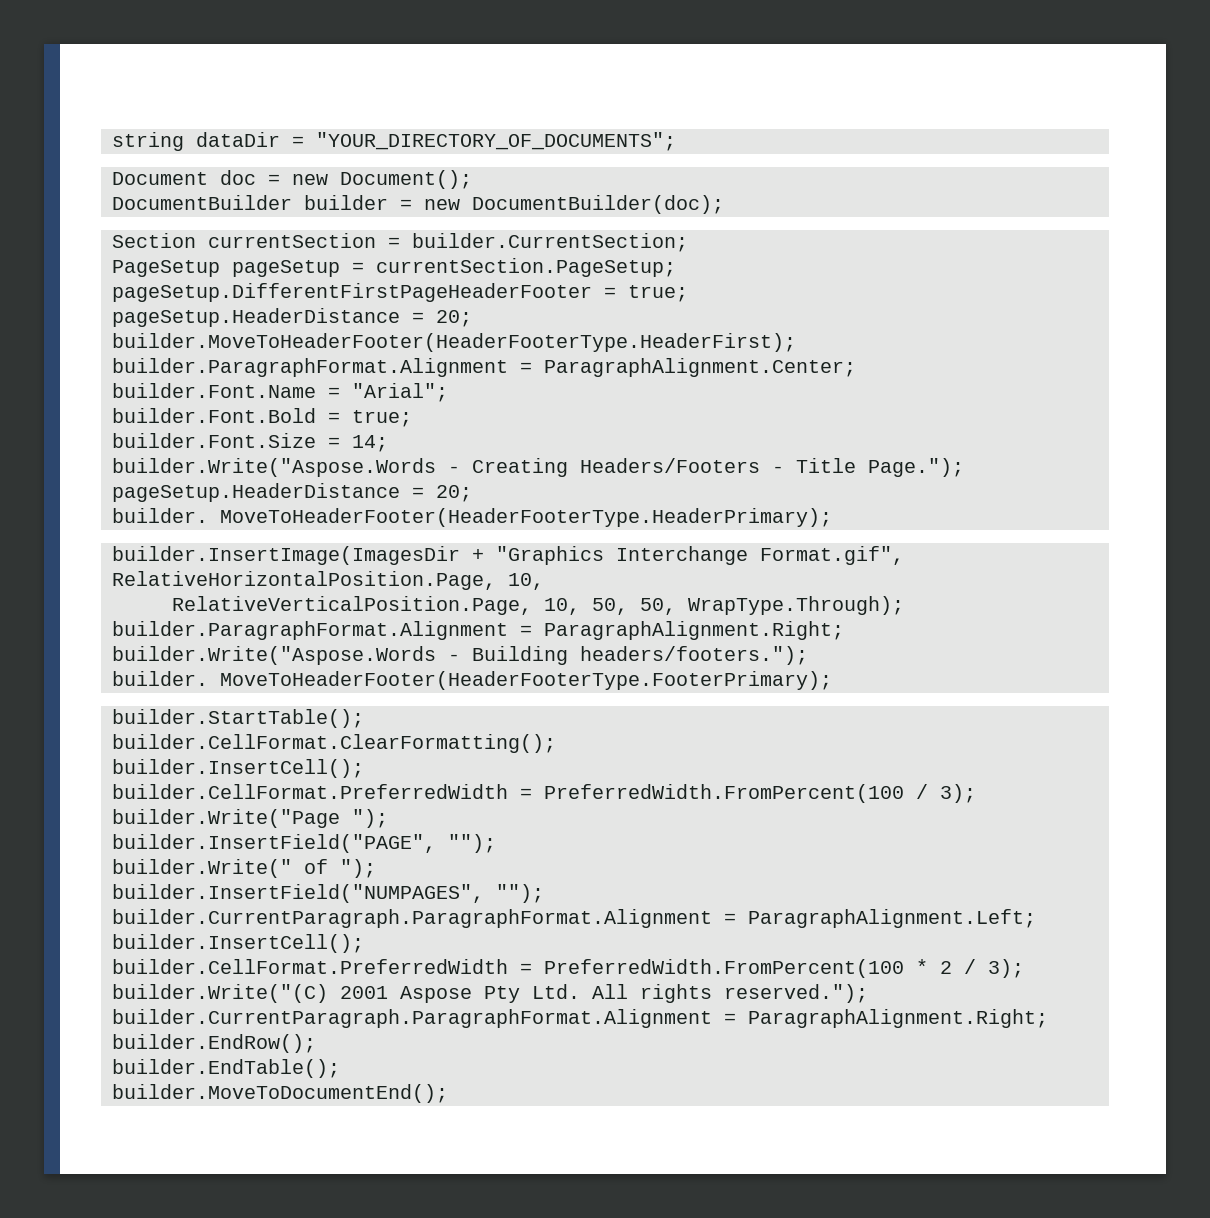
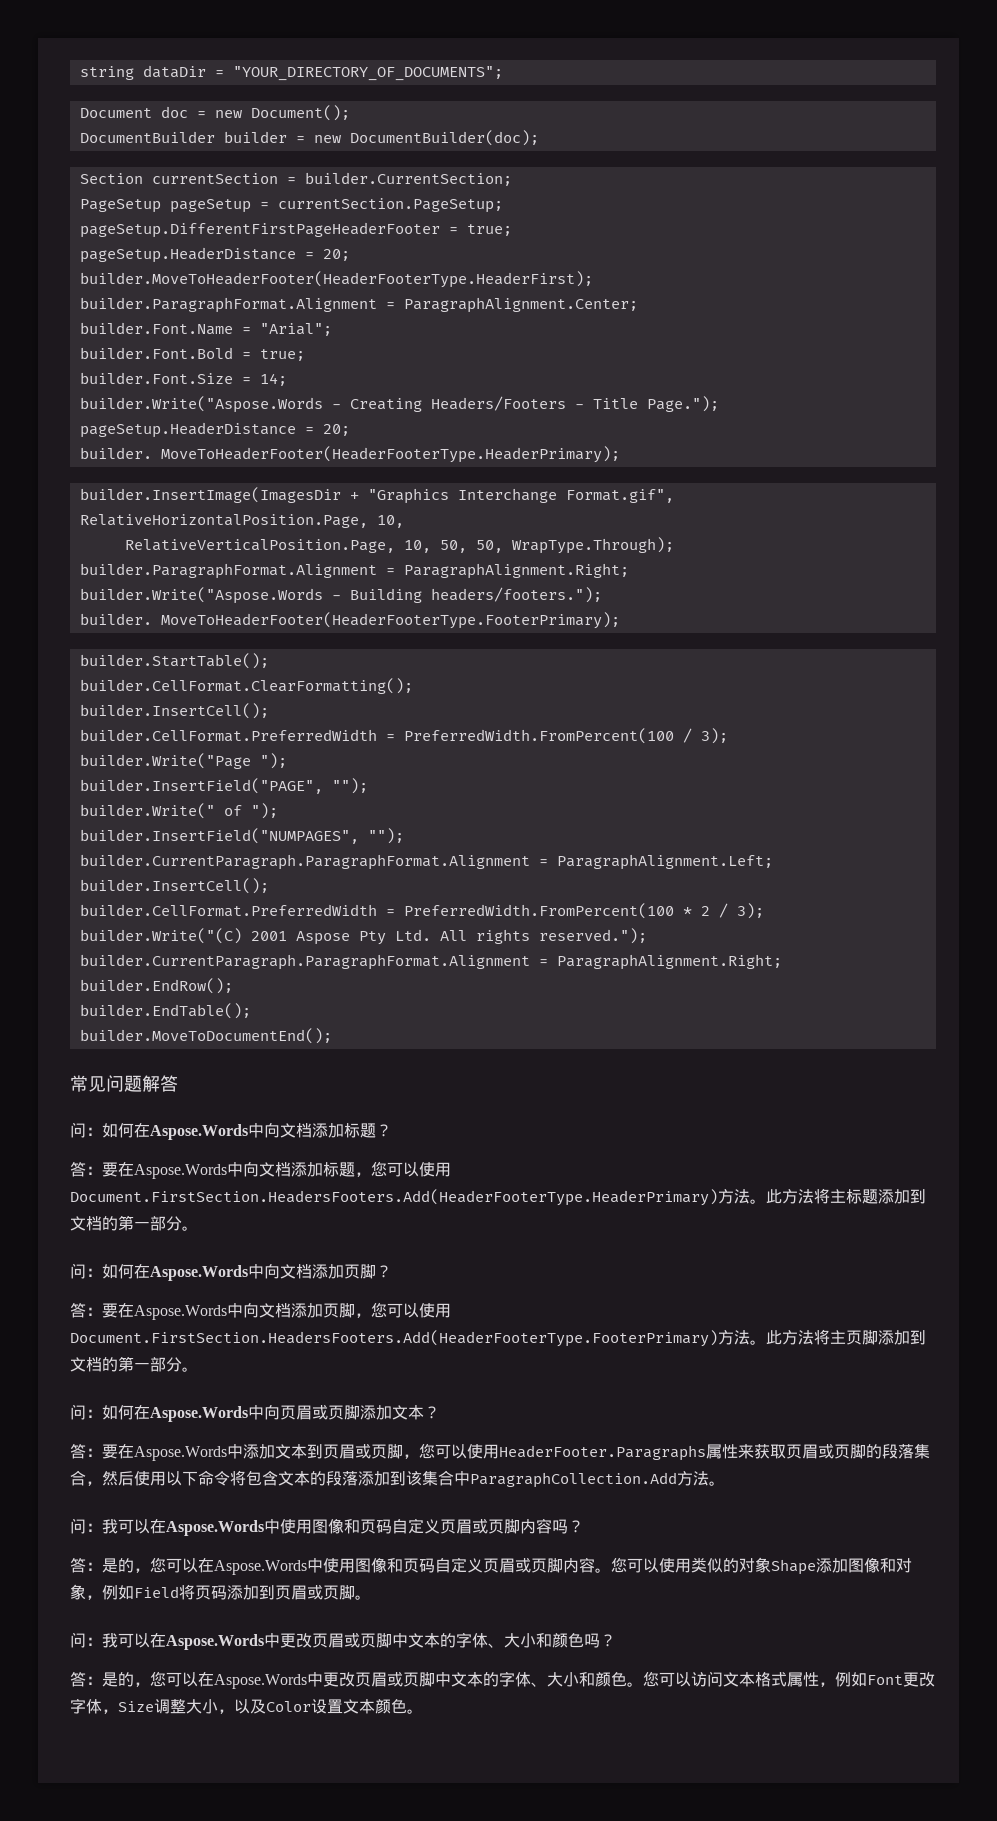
+ 常见问题解答
+ 问：如何在Aspose.Words中向文档添加标题？
+ 答：要在Aspose.Words中向文档添加标题，您可以使用Document.FirstSection.HeadersFooters.Add(HeaderFooterType.HeaderPrimary)方法。此方法将主标题添加到文档的第一部分。
+ 问：如何在Aspose.Words中向文档添加页脚？
+ 答：要在Aspose.Words中向文档添加页脚，您可以使用Document.FirstSection.HeadersFooters.Add(HeaderFooterType.FooterPrimary)方法。此方法将主页脚添加到文档的第一部分。
+ 问：如何在Aspose.Words中向页眉或页脚添加文本？
+ 答：要在Aspose.Words中添加文本到页眉或页脚，您可以使用HeaderFooter.Paragraphs属性来获取页眉或页脚的段落集合，然后使用以下命令将包含文本的段落添加到该集合中ParagraphCollection.Add方法。
+ 问：我可以在Aspose.Words中使用图像和页码自定义页眉或页脚内容吗？
+ 答：是的，您可以在Aspose.Words中使用图像和页码自定义页眉或页脚内容。您可以使用类似的对象Shape添加图像和对象，例如Field将页码添加到页眉或页脚。
+ 问：我可以在Aspose.Words中更改页眉或页脚中文本的字体、大小和颜色吗？
+ 答：是的，您可以在Aspose.Words中更改页眉或页脚中文本的字体、大小和颜色。您可以访问文本格式属性，例如Font更改字体，Size调整大小，以及Color设置文本颜色。

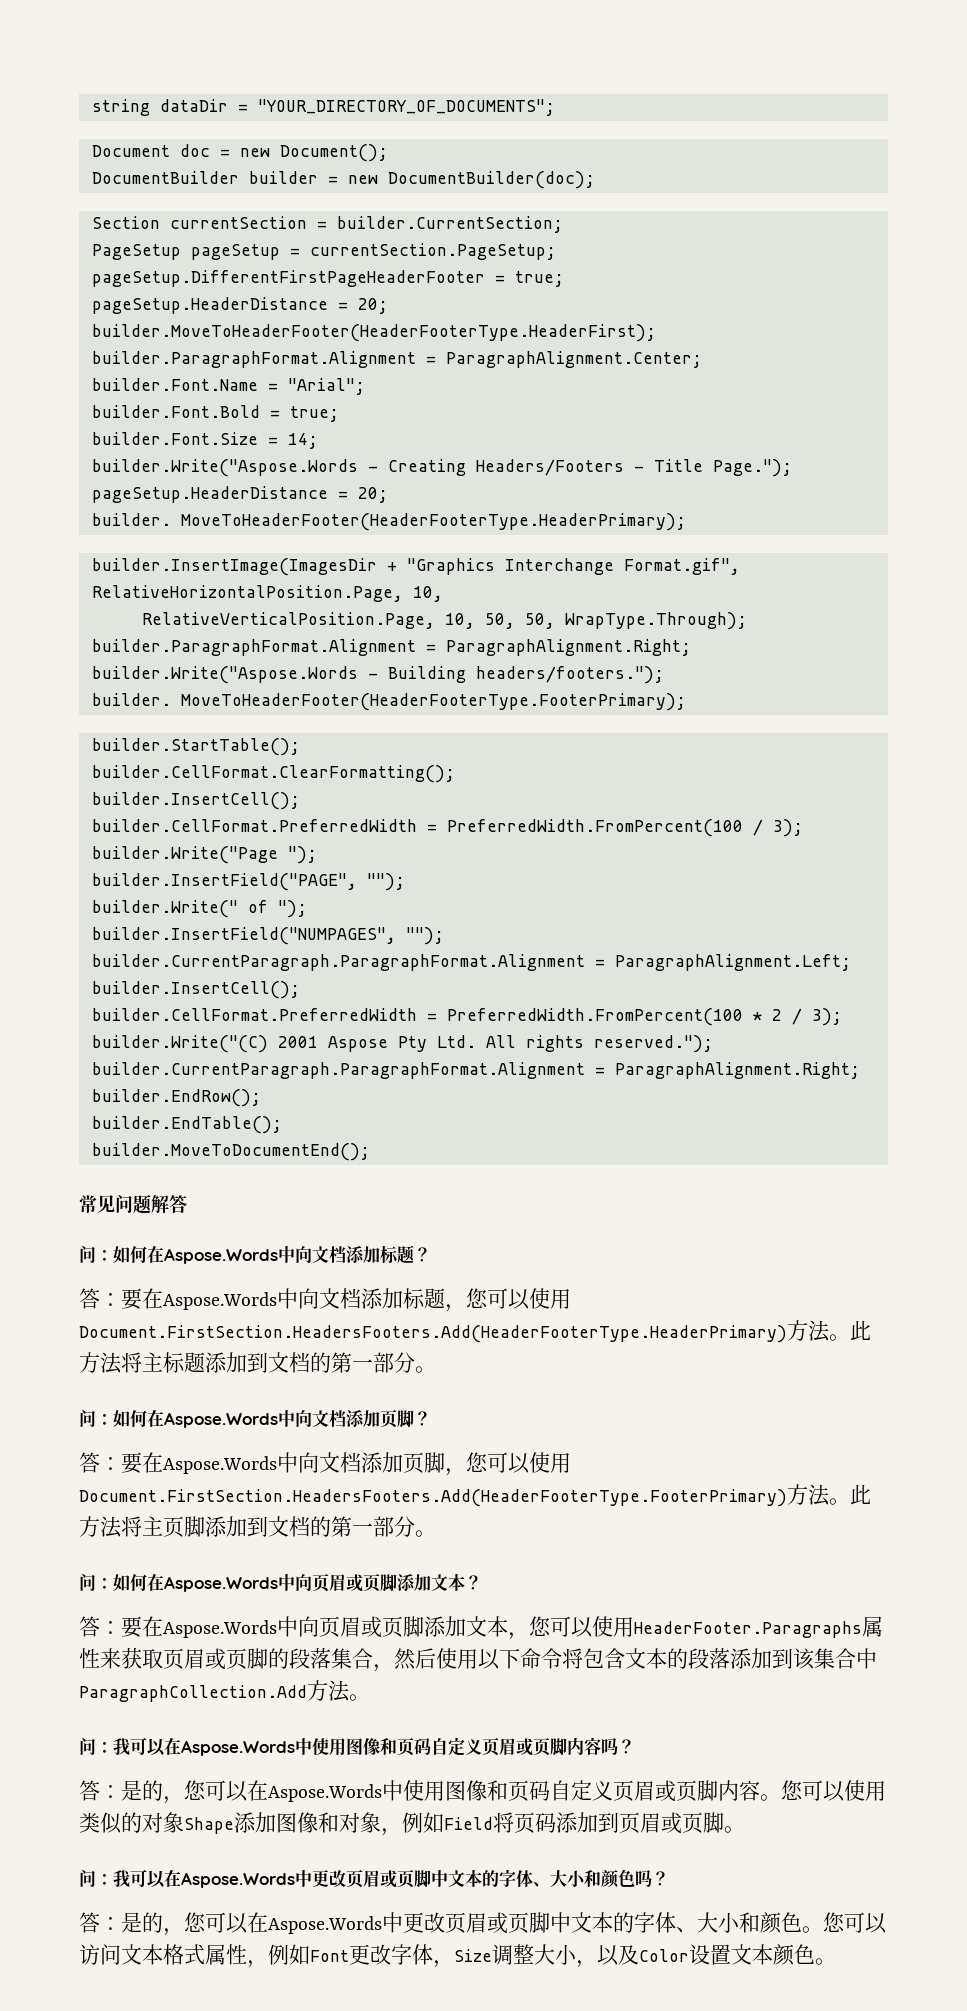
- 答：要在Aspose.Words中添加文本到页眉或页脚，您可以使用HeaderFooter.Paragraphs属性来获取页眉或页脚的段落集合，然后使用以下命令将包含文本的段落添加到该集合中ParagraphCollection.Add方法。
+ 答：要在Aspose.Words中向页眉或页脚添加文本，您可以使用HeaderFooter.Paragraphs属性来获取页眉或页脚的段落集合，然后使用以下命令将包含文本的段落添加到该集合中ParagraphCollection.Add方法。

